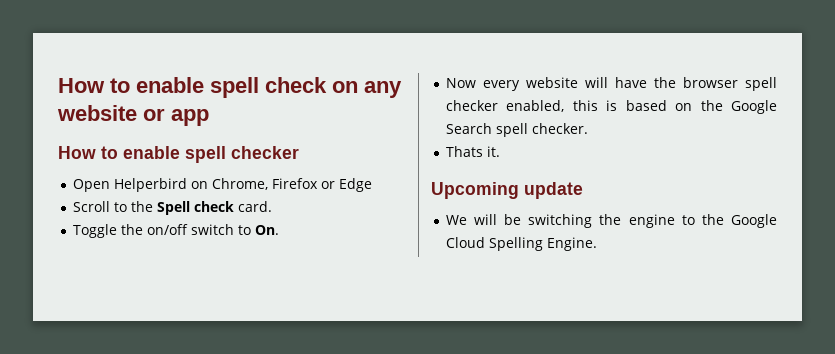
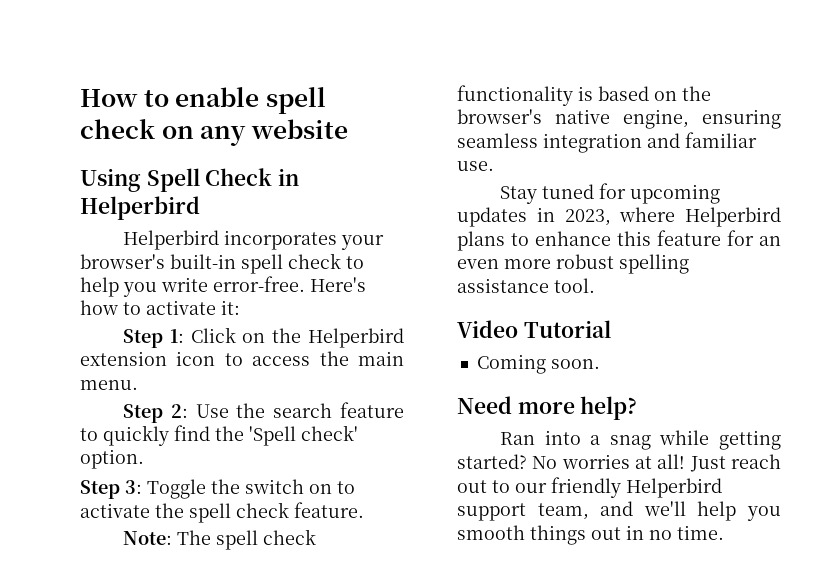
- How to enable spell check on any website or app
- How to enable spell checker
- Open Helperbird on Chrome, Firefox or Edge
- Scroll to the Spell check card.
- Toggle the on/off switch to On.
- Now every website will have the browser spell checker enabled, this is based on the Google Search spell checker.
- Thats it.
- Upcoming update
- We will be switching the engine to the Google Cloud Spelling Engine.
+ How to enable spell check on any website
+ Using Spell Check in Helperbird
+ Helperbird incorporates your browser's built-in spell check to help you write error-free. Here's how to activate it:
+ Step 1: Click on the Helperbird extension icon to access the main menu.
+ Step 2: Use the search feature to quickly find the 'Spell check' option.
+ Step 3: Toggle the switch on to activate the spell check feature.
+ Note: The spell check functionality is based on the browser's native engine, ensuring seamless integration and familiar use.
+ Stay tuned for upcoming updates in 2023, where Helperbird plans to enhance this feature for an even more robust spelling assistance tool.
+ Video Tutorial
+ Coming soon.
+ Need more help?
+ Ran into a snag while getting started? No worries at all! Just reach out to our friendly Helperbird support team, and we'll help you smooth things out in no time.

